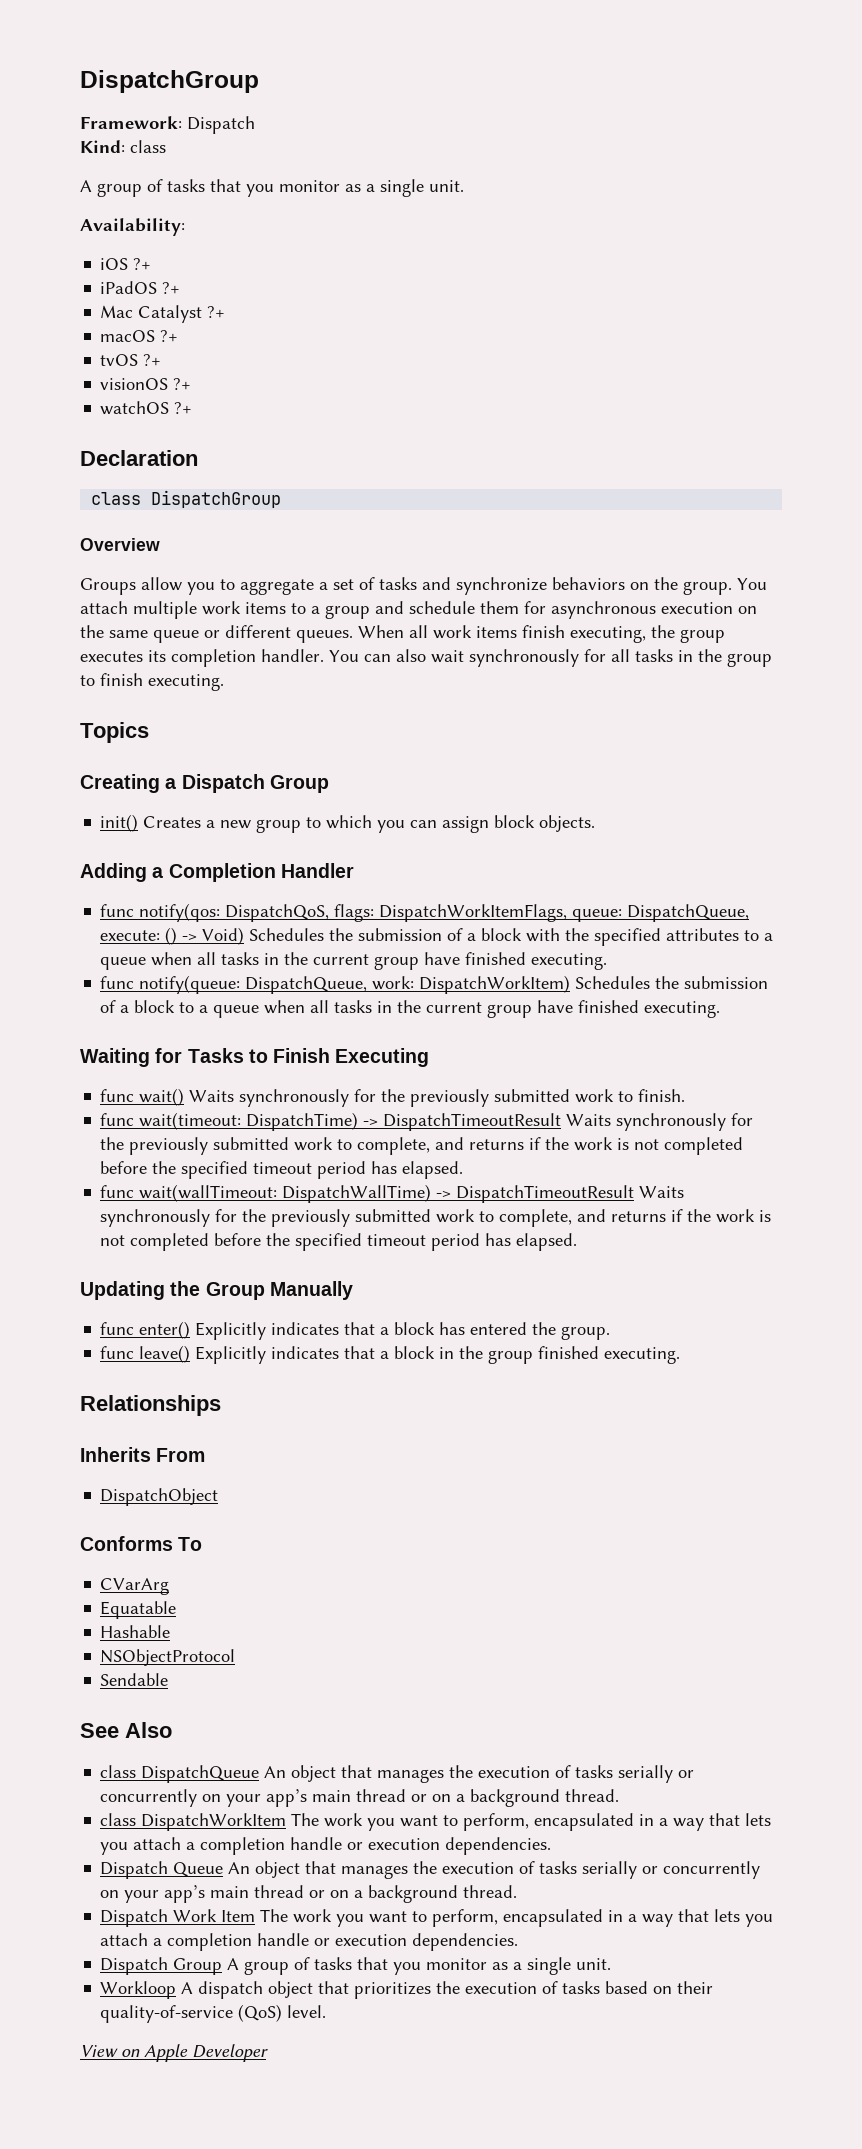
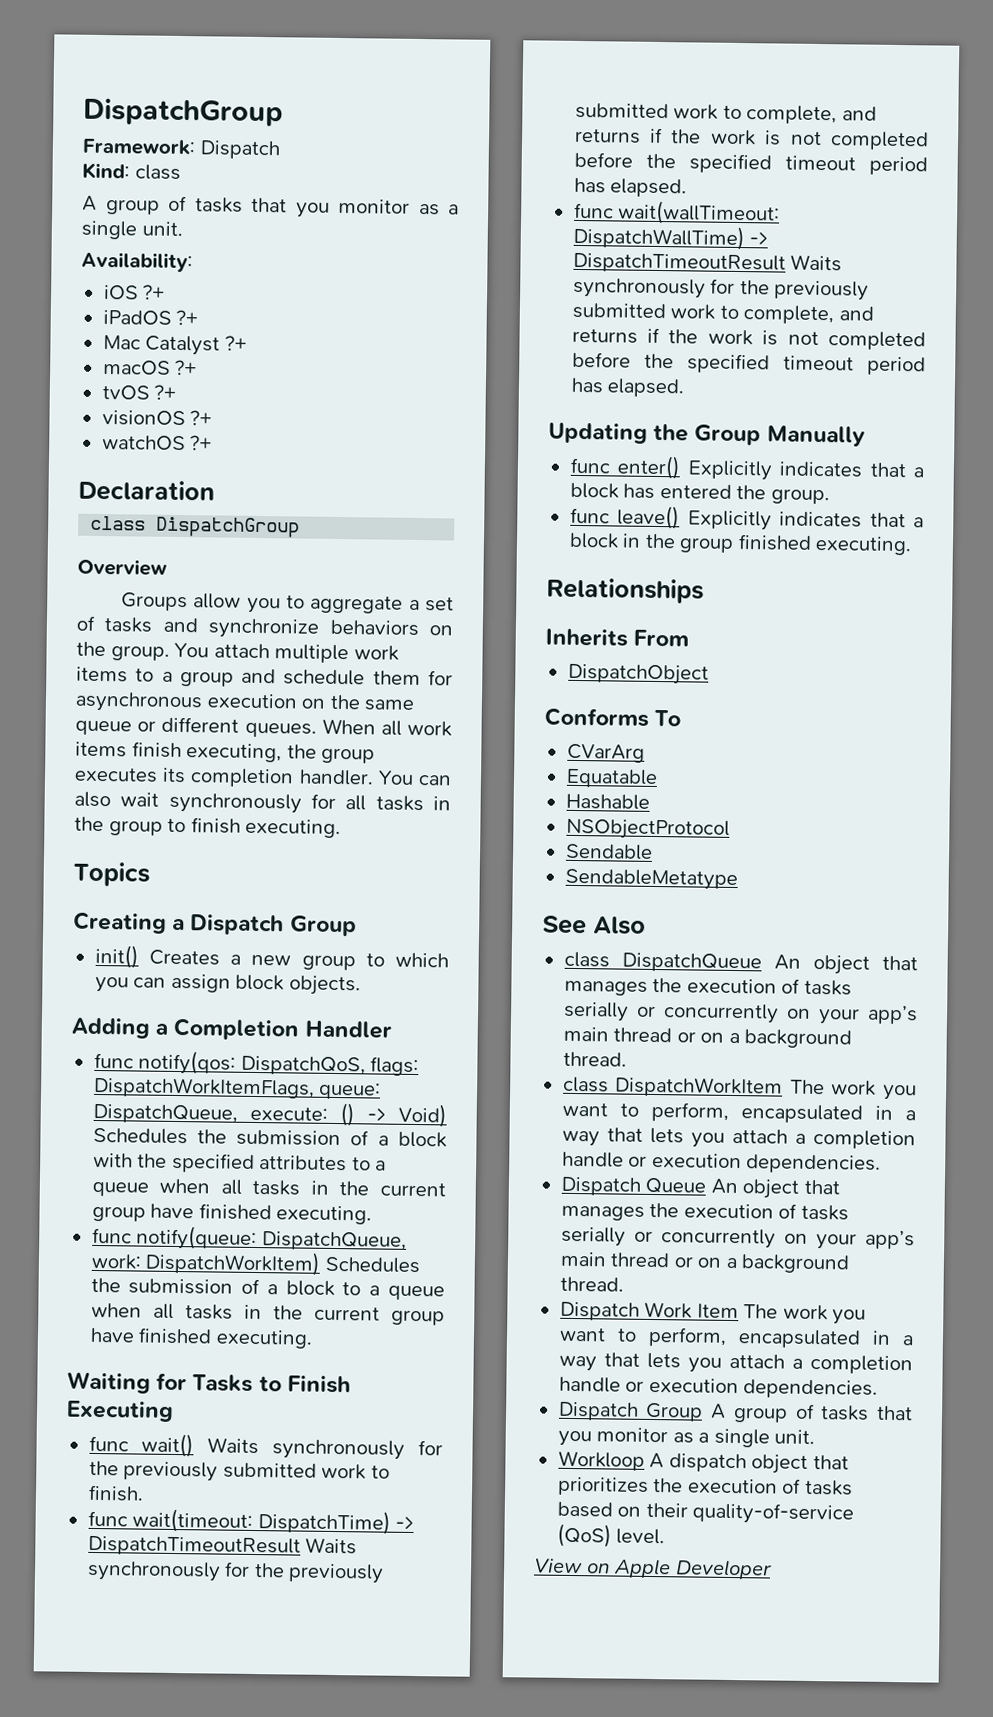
+ SendableMetatype

